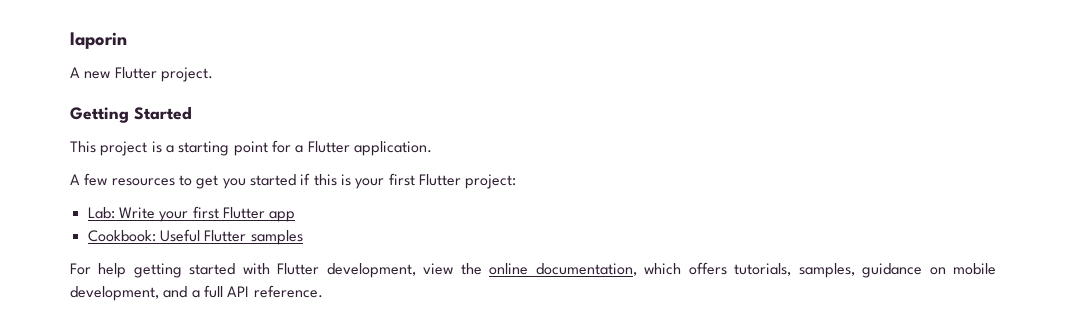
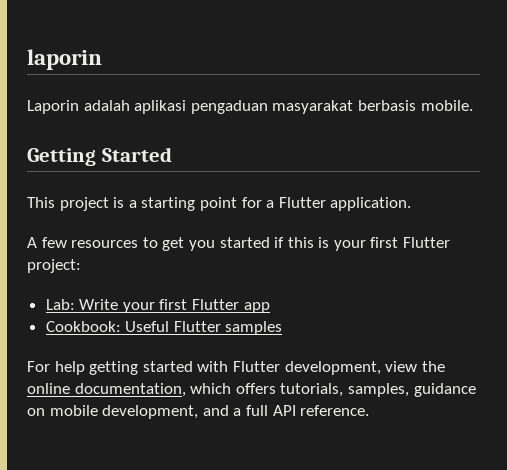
- A new Flutter project.
+ Laporin adalah aplikasi pengaduan masyarakat berbasis mobile.

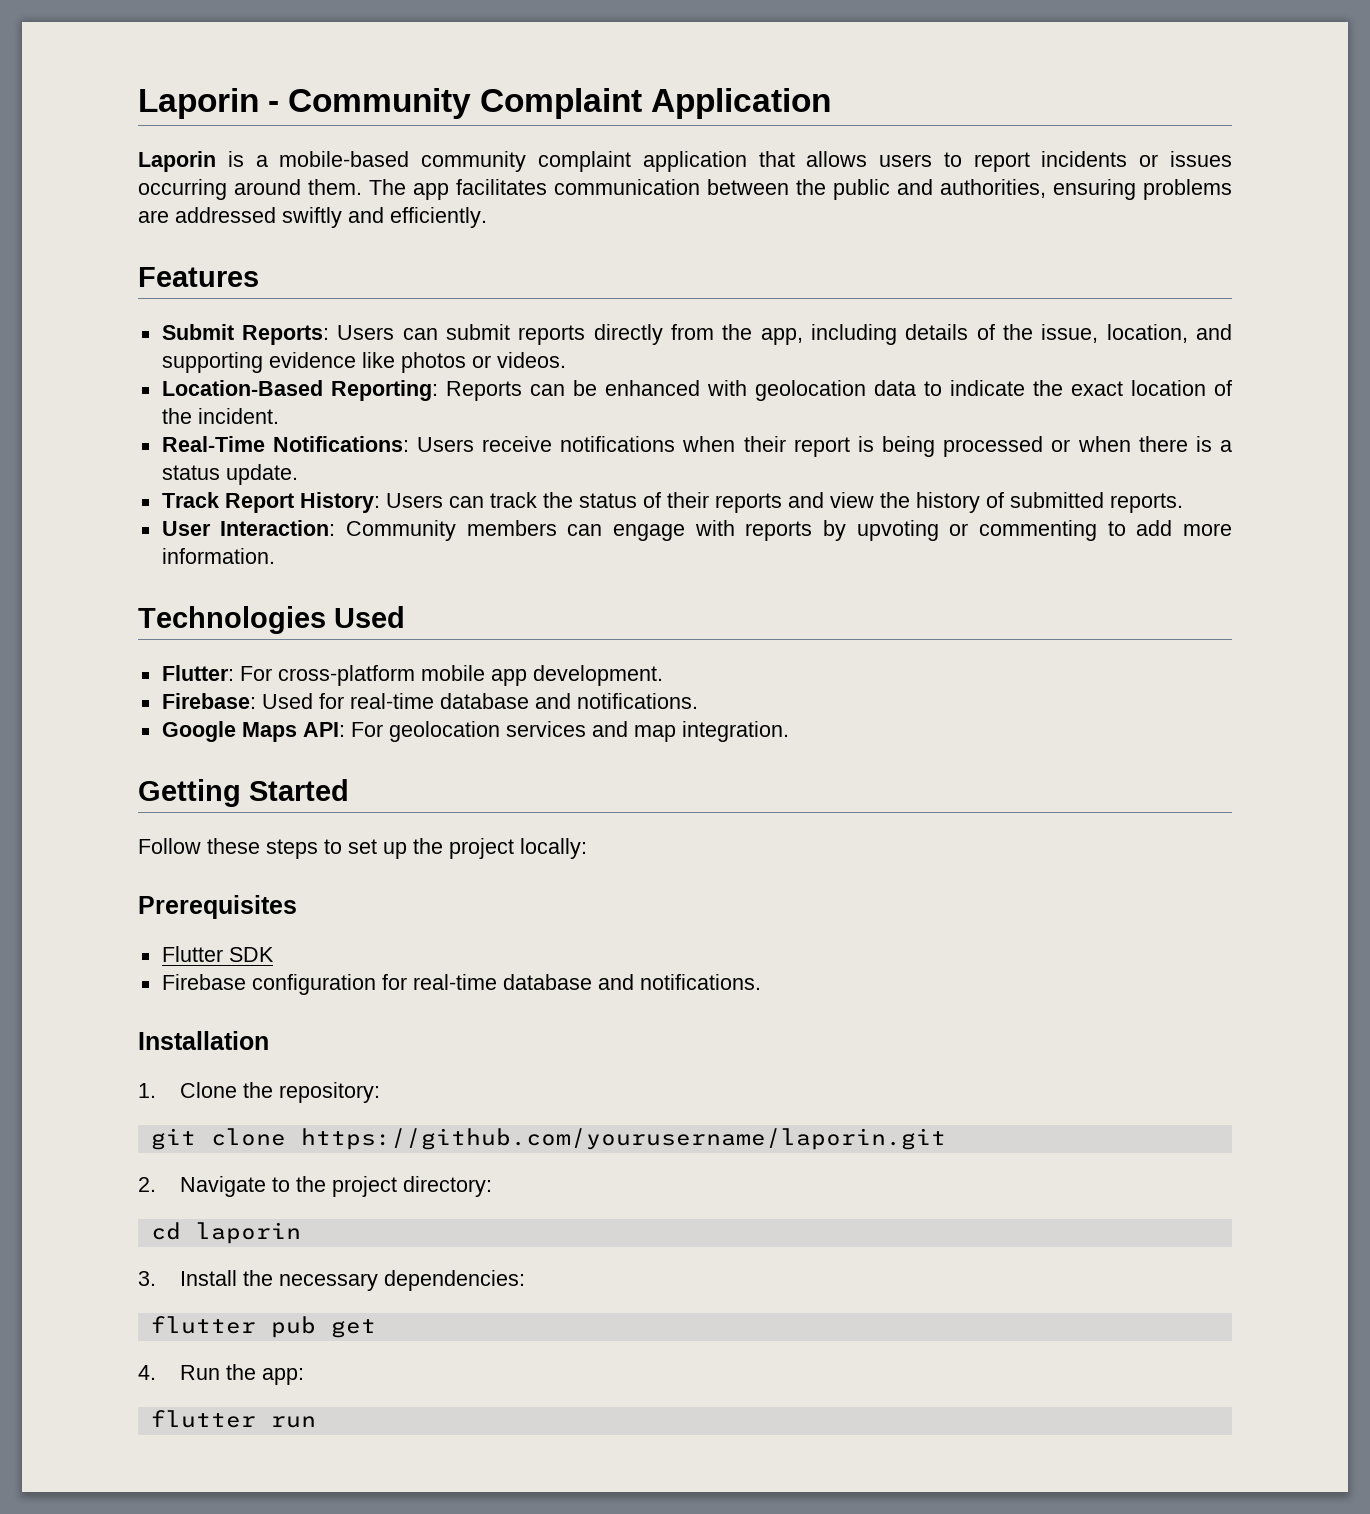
- laporin
- Laporin adalah aplikasi pengaduan masyarakat berbasis mobile.
+ Laporin - Community Complaint Application
+ Laporin is a mobile-based community complaint application that allows users to report incidents or issues occurring around them. The app facilitates communication between the public and authorities, ensuring problems are addressed swiftly and efficiently.
+ Features
+ Submit Reports: Users can submit reports directly from the app, including details of the issue, location, and supporting evidence like photos or videos.
+ Location-Based Reporting: Reports can be enhanced with geolocation data to indicate the exact location of the incident.
+ Real-Time Notifications: Users receive notifications when their report is being processed or when there is a status update.
+ Track Report History: Users can track the status of their reports and view the history of submitted reports.
+ User Interaction: Community members can engage with reports by upvoting or commenting to add more information.
+ Technologies Used
+ Flutter: For cross-platform mobile app development.
+ Firebase: Used for real-time database and notifications.
+ Google Maps API: For geolocation services and map integration.
  Getting Started
- This project is a starting point for a Flutter application.
- A few resources to get you started if this is your first Flutter project:
- Lab: Write your first Flutter app
- Cookbook: Useful Flutter samples
- For help getting started with Flutter development, view the online documentation, which offers tutorials, samples, guidance on mobile development, and a full API reference.
+ Follow these steps to set up the project locally:
+ Prerequisites
+ Flutter SDK
+ Firebase configuration for real-time database and notifications.
+ Installation
+ 1. Clone the repository:
+ git clone https://github.com/yourusername/laporin.git
+ 2. Navigate to the project directory:
+ cd laporin
+ 3. Install the necessary dependencies:
+ flutter pub get
+ 4. Run the app:
+ flutter run

